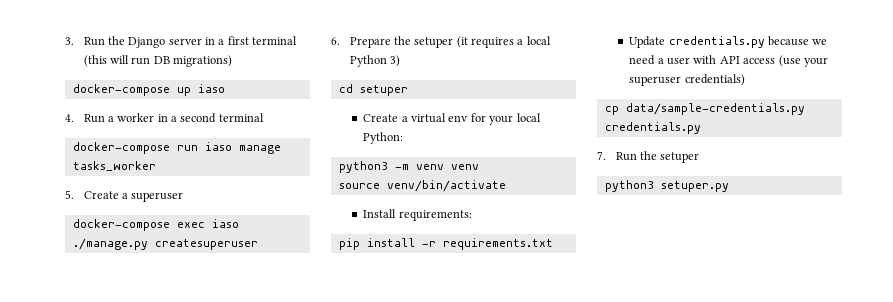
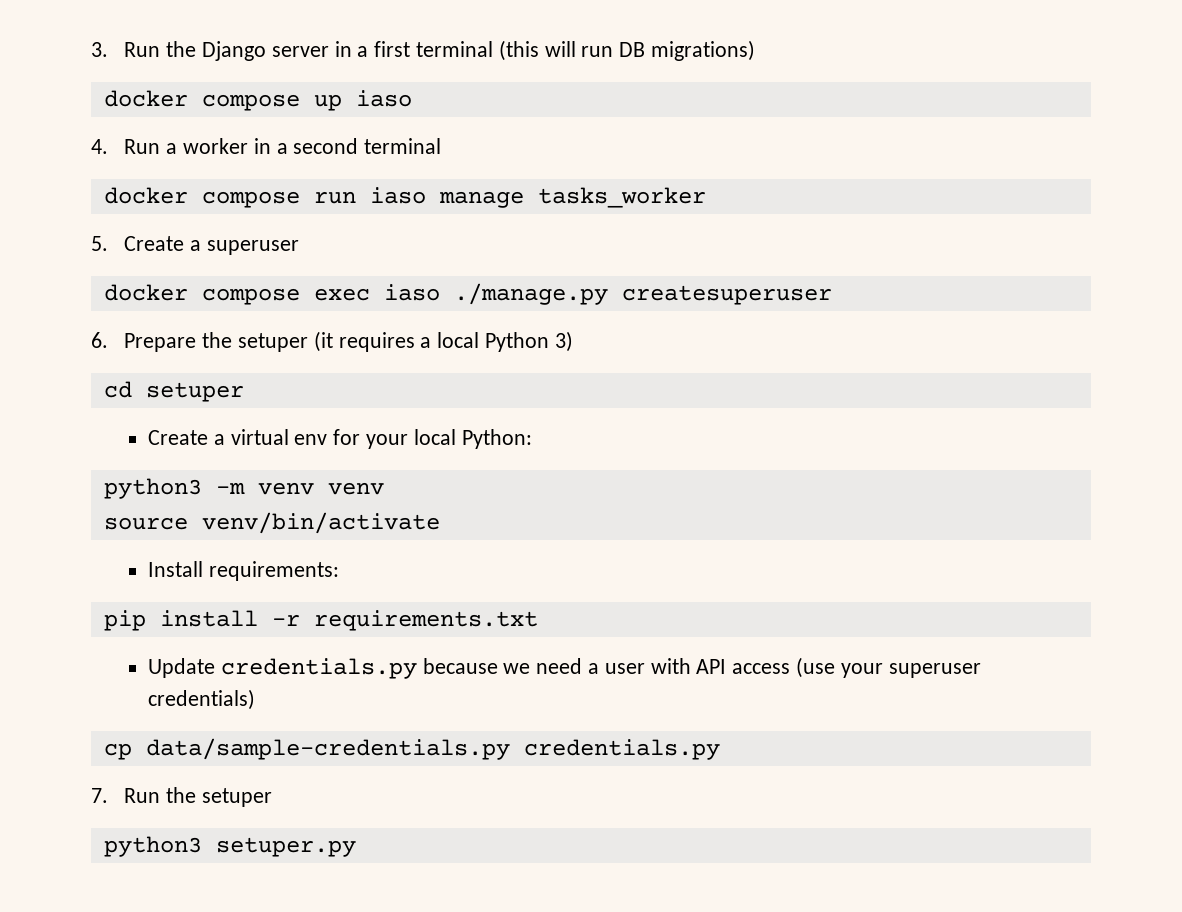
- docker-compose up iaso
+ docker compose up iaso
- docker-compose run iaso manage tasks_worker
+ docker compose run iaso manage tasks_worker
- docker-compose exec iaso ./manage.py createsuperuser
+ docker compose exec iaso ./manage.py createsuperuser

